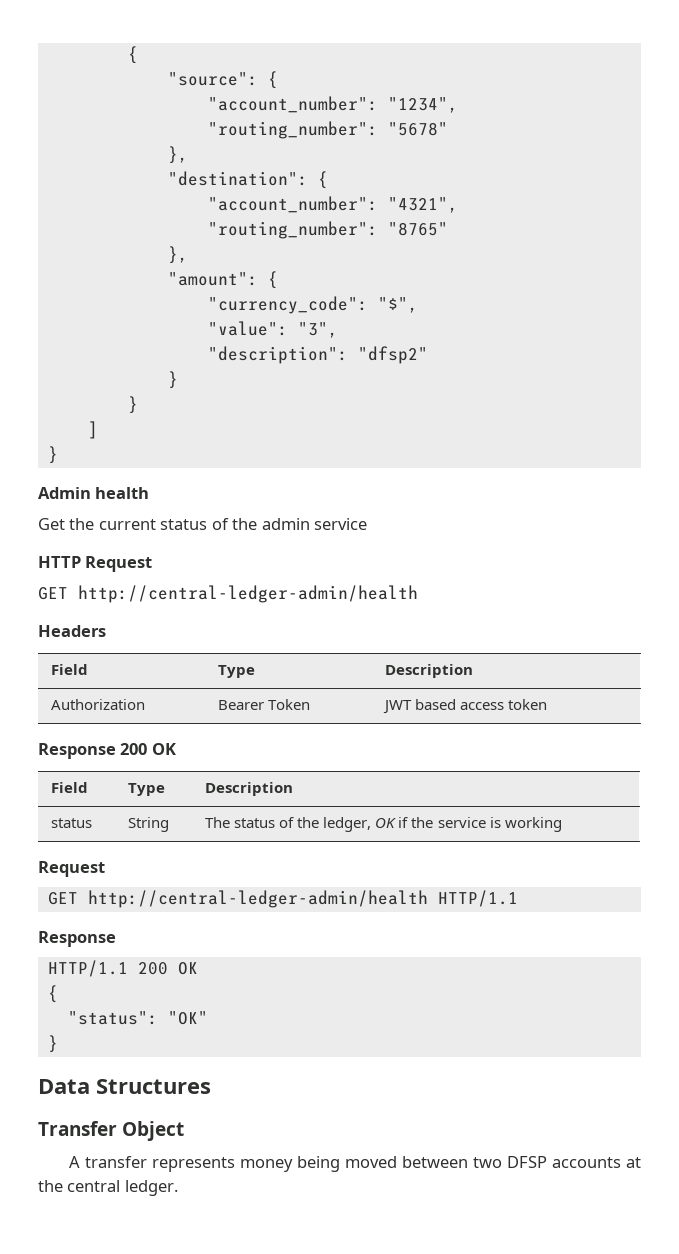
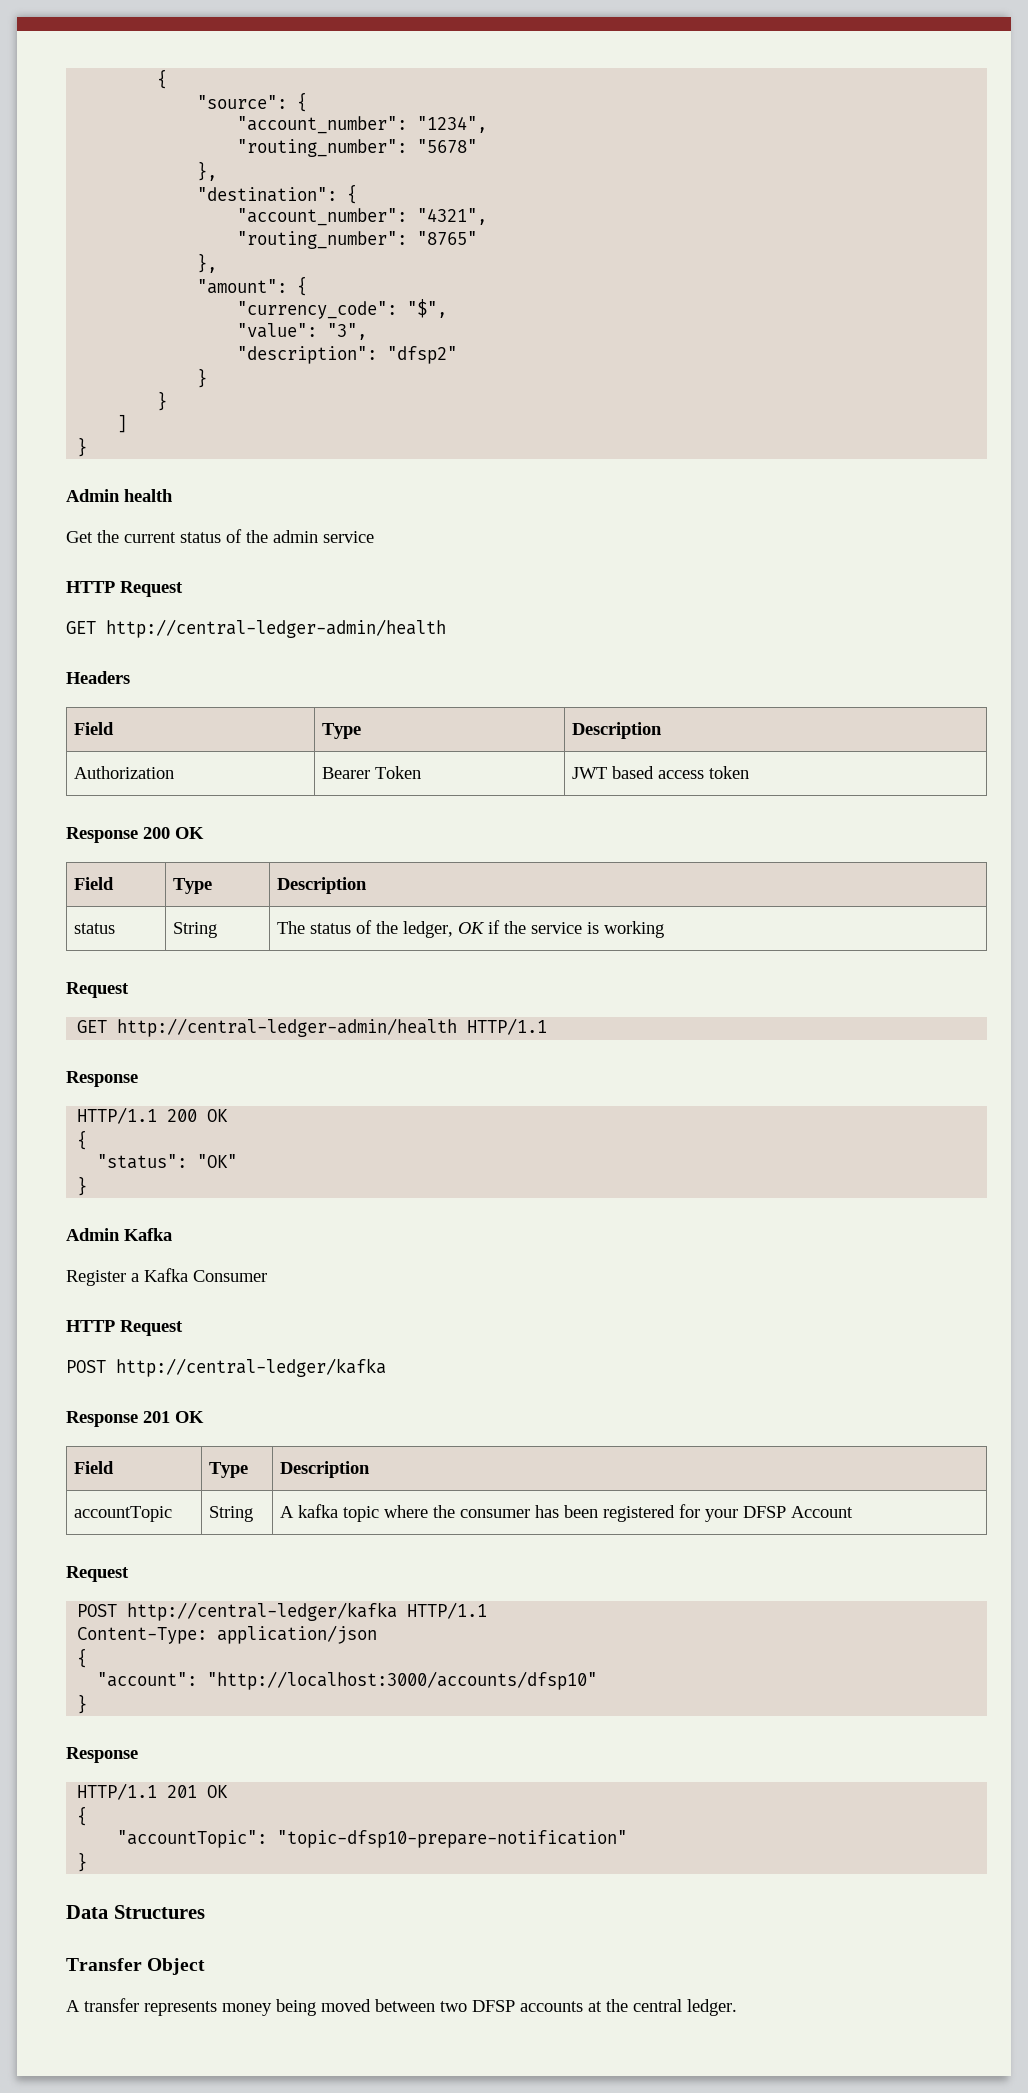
+ Admin Kafka
+ Register a Kafka Consumer
+ HTTP Request
+ POST http://central-ledger/kafka
+ Response 201 OK
+ Field | Type | Description
+ accountTopic | String | A kafka topic where the consumer has been registered for your DFSP Account
+ Request
+ POST http://central-ledger/kafka HTTP/1.1
+ Content-Type: application/json
+ {
+ "account": "http://localhost:3000/accounts/dfsp10"
+ }
+ Response
+ HTTP/1.1 201 OK
+ {
+ "accountTopic": "topic-dfsp10-prepare-notification"
+ }

